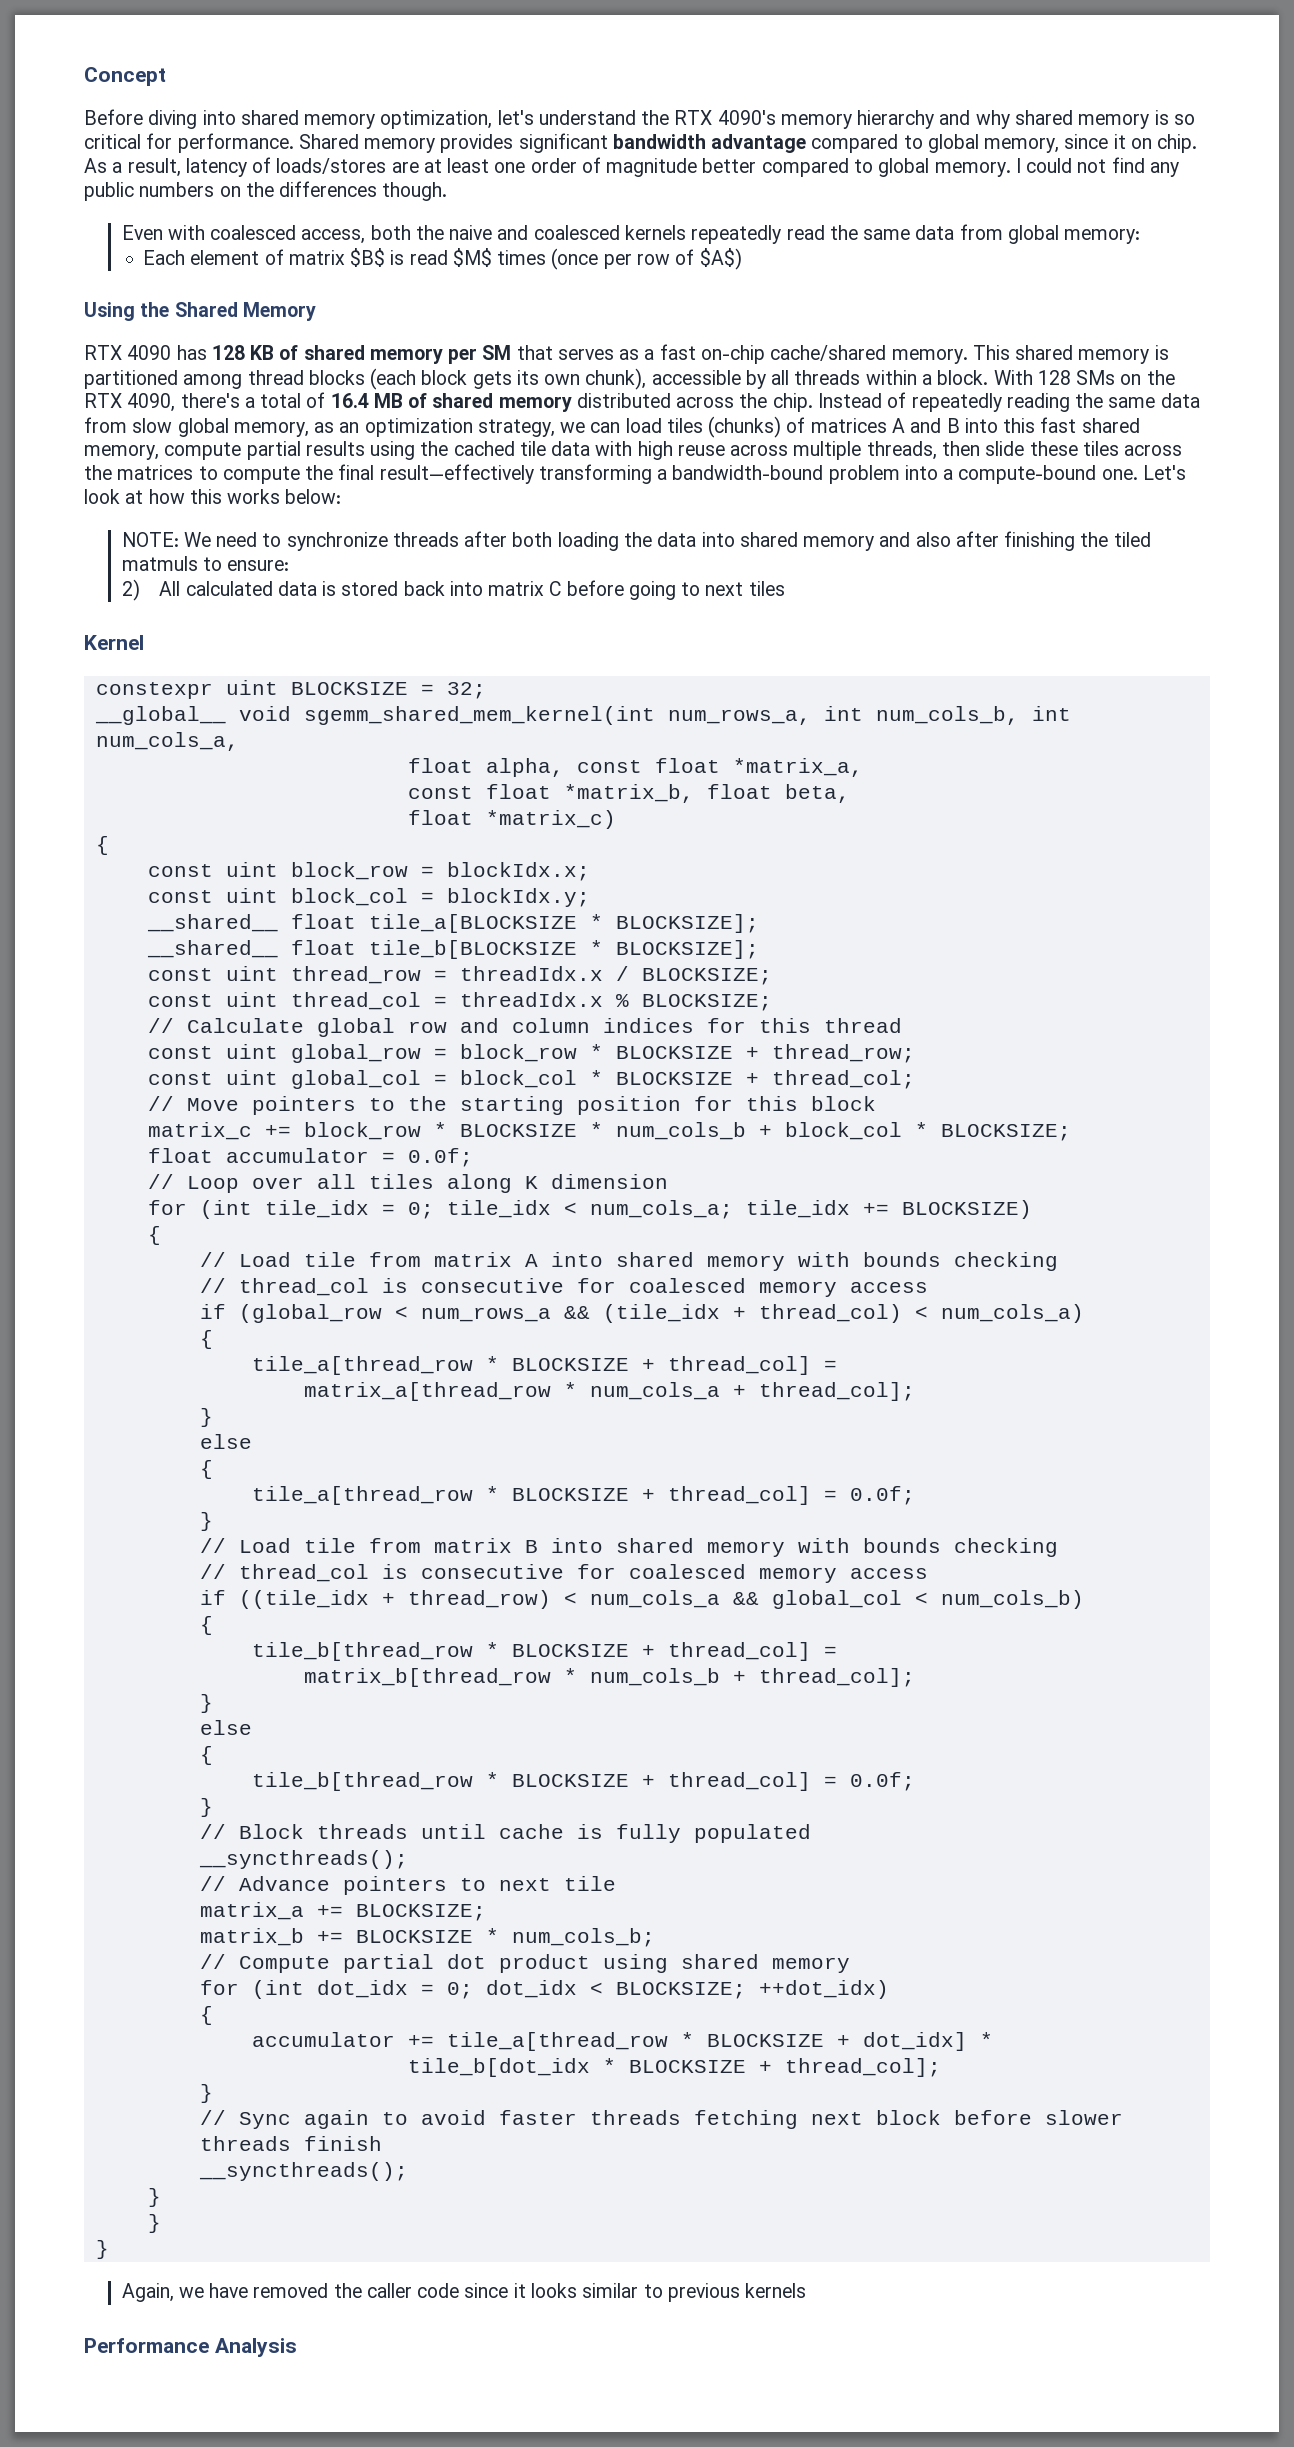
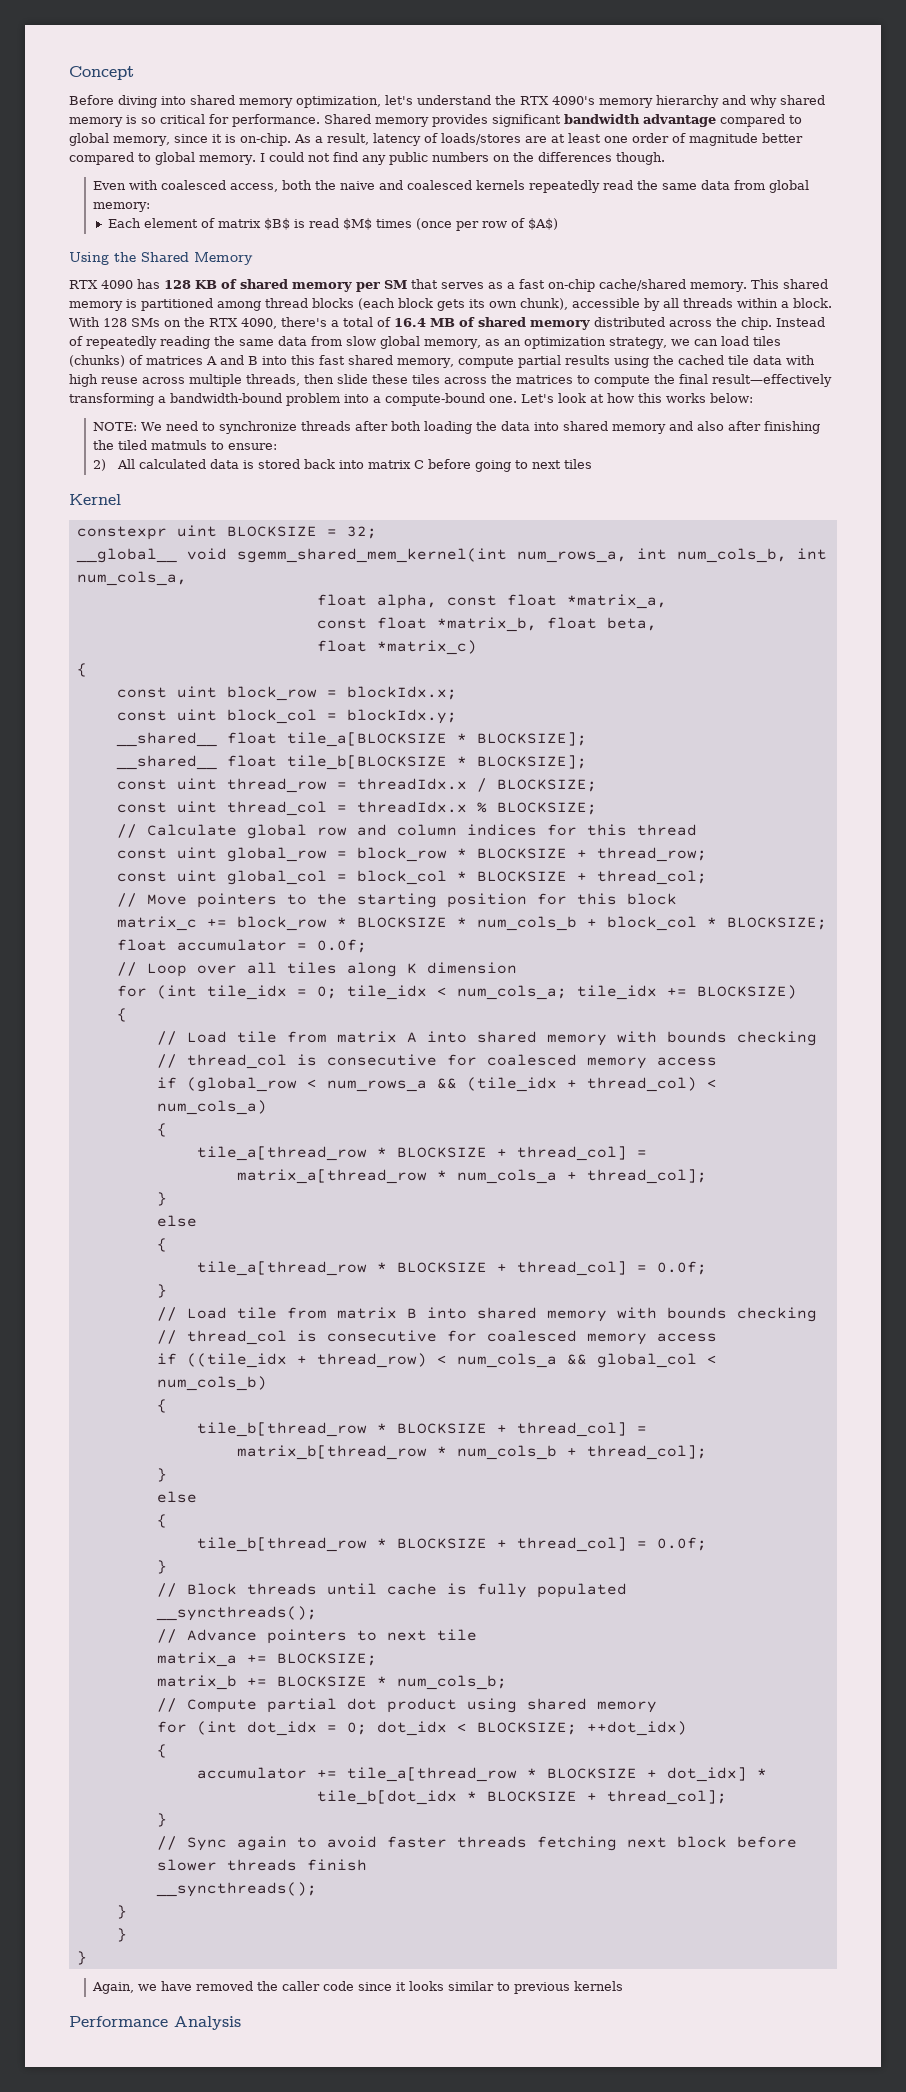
- Shared memory provides significant bandwidth advantage compared to global memory, since it on chip.
+ Shared memory provides significant bandwidth advantage compared to global memory, since it is on-chip.

